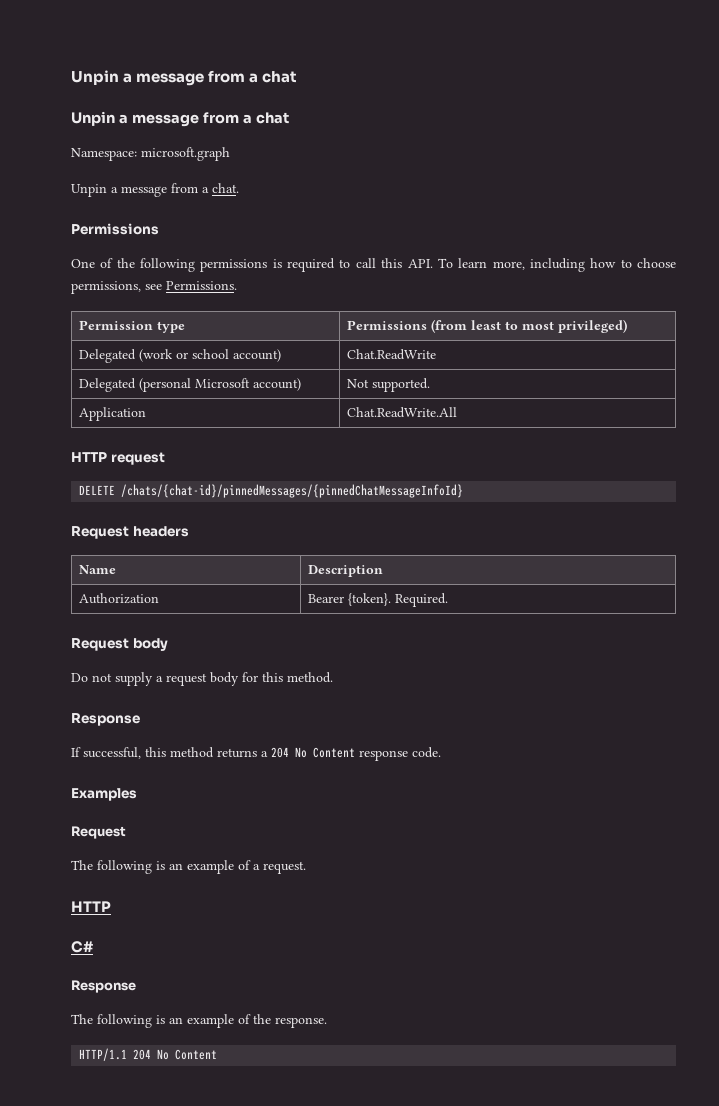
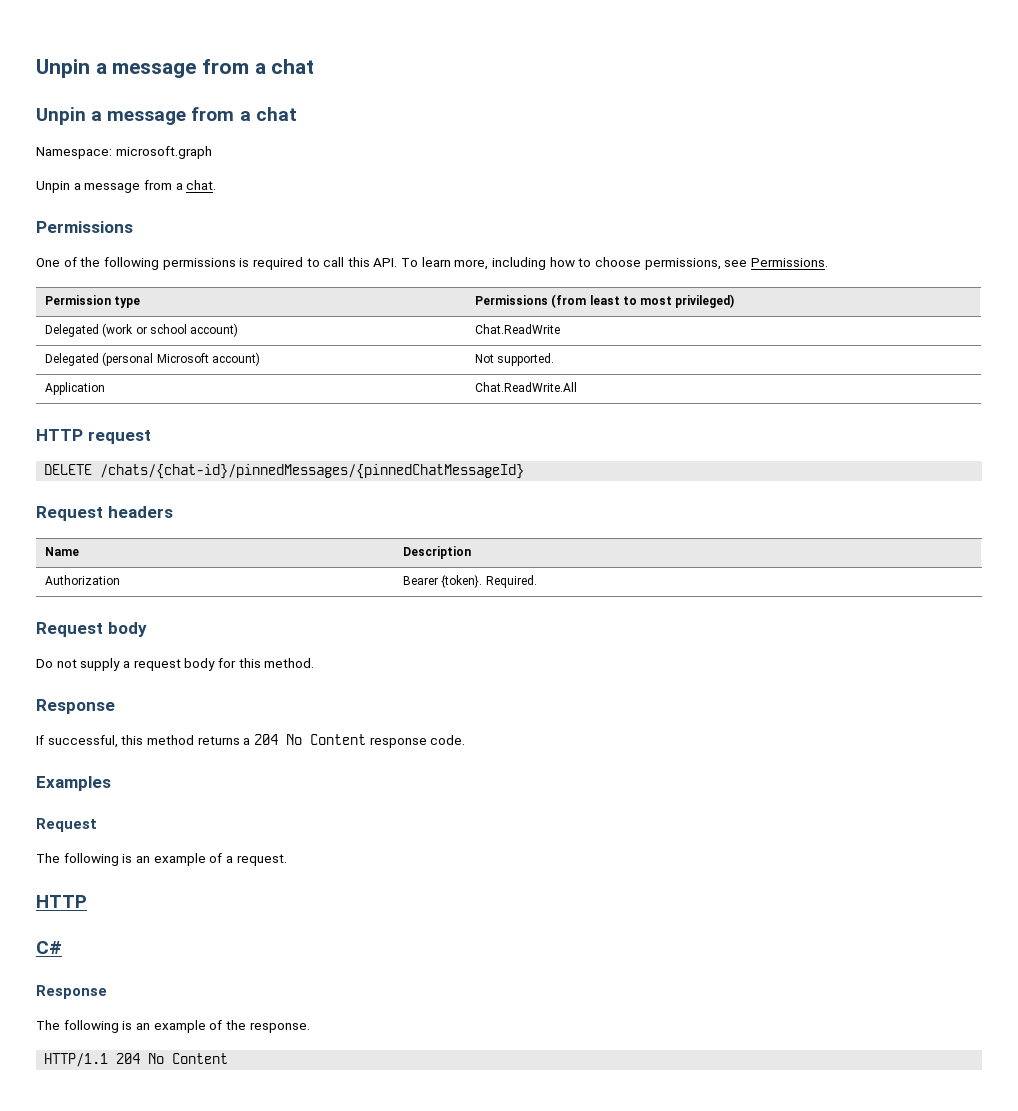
- DELETE /chats/{chat-id}/pinnedMessages/{pinnedChatMessageInfoId}
+ DELETE /chats/{chat-id}/pinnedMessages/{pinnedChatMessageId}

